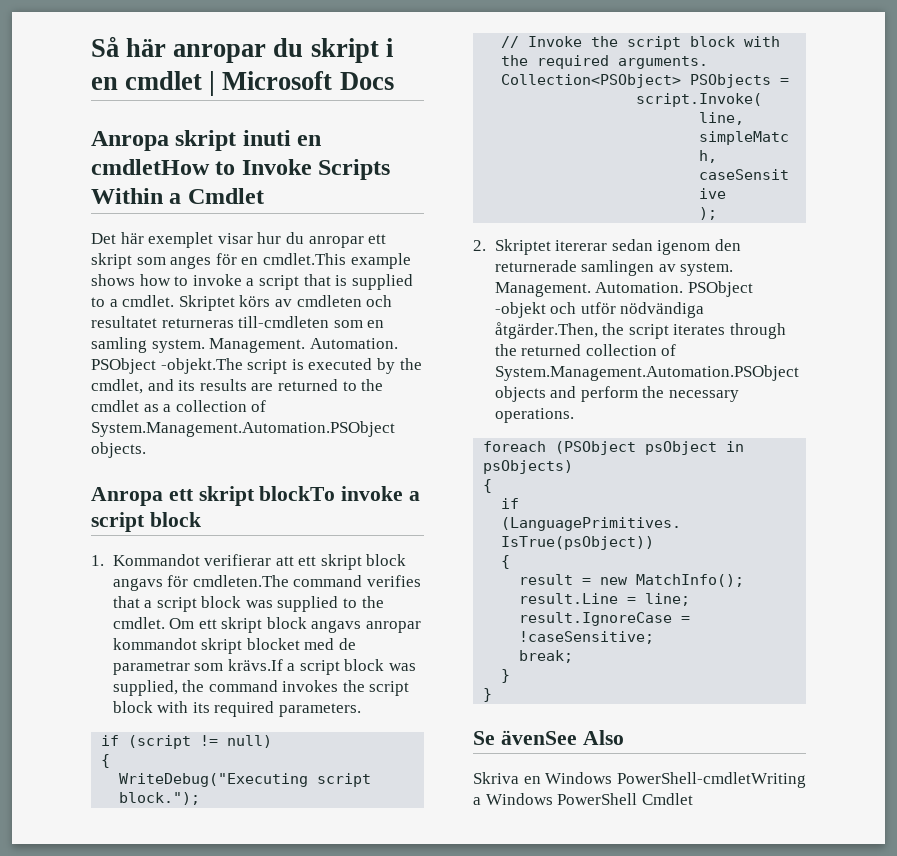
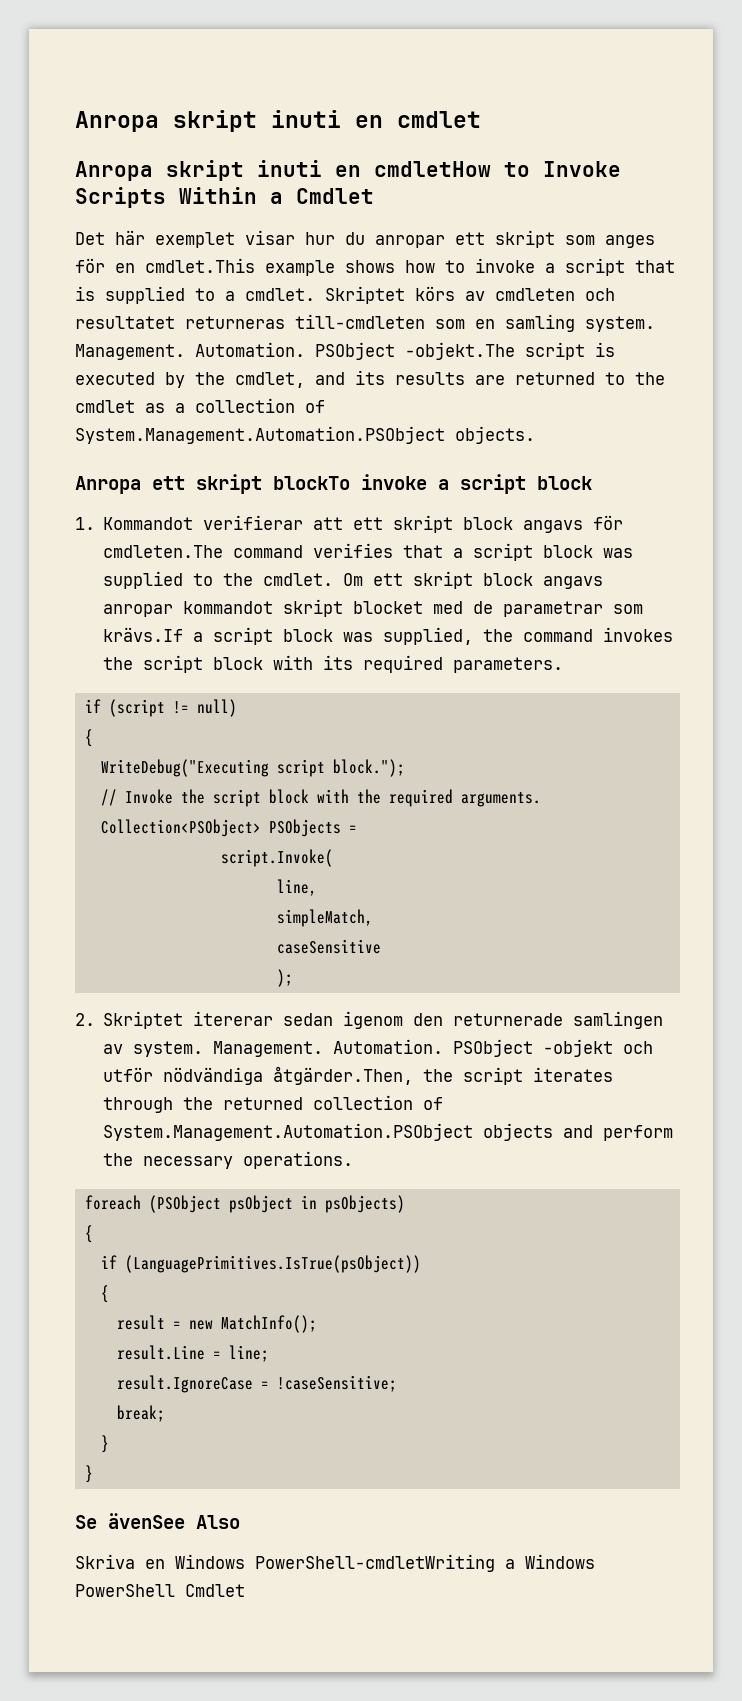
- Så här anropar du skript i en cmdlet | Microsoft Docs
+ Anropa skript inuti en cmdlet

